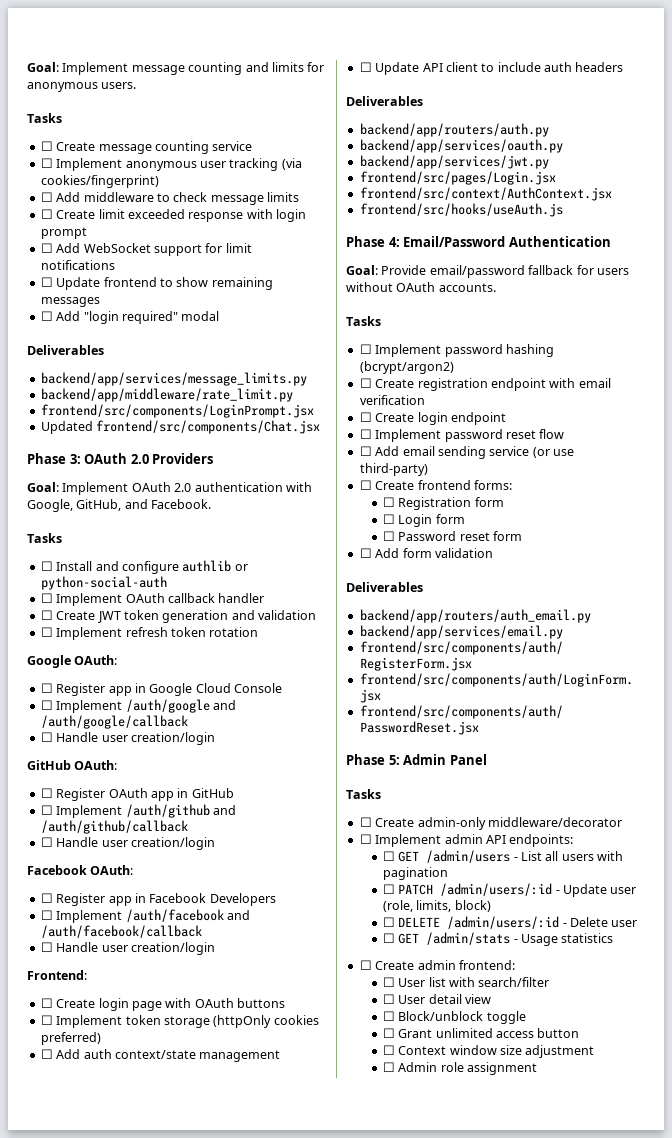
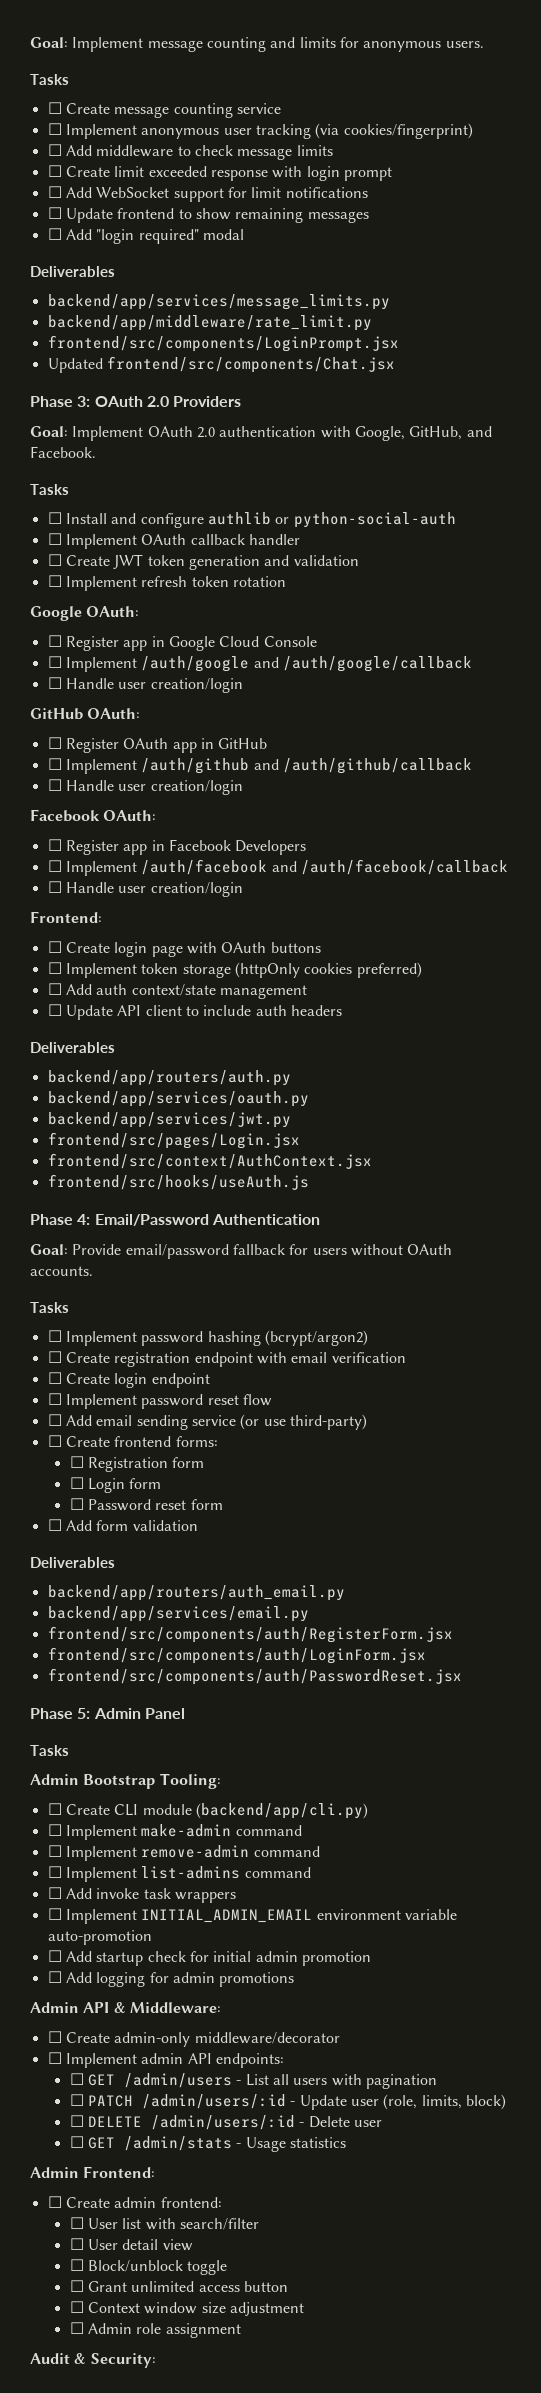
+ Admin Bootstrap Tooling:
+ ☐ Create CLI module (backend/app/cli.py)
+ ☐ Implement make-admin command
+ ☐ Implement remove-admin command
+ ☐ Implement list-admins command
+ ☐ Add invoke task wrappers
+ ☐ Implement INITIAL_ADMIN_EMAIL environment variable auto-promotion
+ ☐ Add startup check for initial admin promotion
+ ☐ Add logging for admin promotions
+ Admin API & Middleware:
+ Admin Frontend:
+ Audit & Security:

